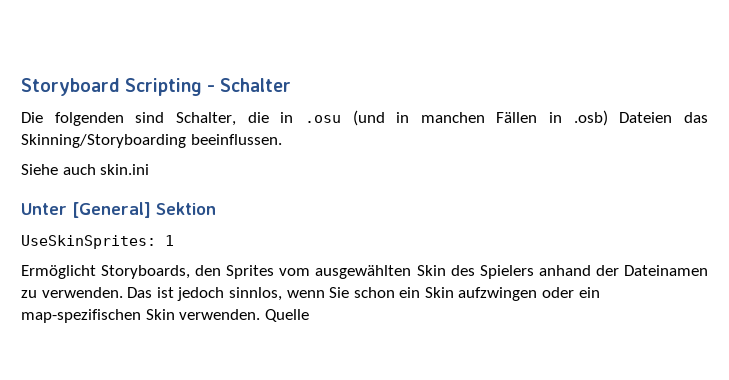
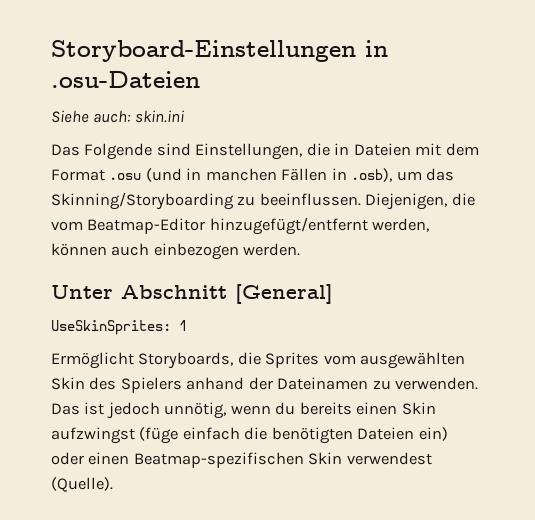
- Storyboard Scripting - Schalter
- Die folgenden sind Schalter, die in .osu (und in manchen Fällen in .osb) Dateien das Skinning/Storyboarding beeinflussen.
- Siehe auch skin.ini
+ Storyboard-Einstellungen in .osu-Dateien
+ Siehe auch: skin.ini
+ Das Folgende sind Einstellungen, die in Dateien mit dem Format .osu (und in manchen Fällen in .osb), um das Skinning/Storyboarding zu beeinflussen. Diejenigen, die vom Beatmap-Editor hinzugefügt/entfernt werden, können auch einbezogen werden.
- Unter [General] Sektion
+ Unter Abschnitt [General]
- Ermöglicht Storyboards, den Sprites vom ausgewählten Skin des Spielers anhand der Dateinamen zu verwenden.
+ Ermöglicht Storyboards, die Sprites vom ausgewählten Skin des Spielers anhand der Dateinamen zu verwenden.
- Das ist jedoch sinnlos, wenn Sie schon ein Skin aufzwingen oder ein map-spezifischen Skin verwenden. Quelle
+ Das ist jedoch unnötig, wenn du bereits einen Skin aufzwingst (füge einfach die benötigten Dateien ein) oder einen Beatmap-spezifischen Skin verwendest (Quelle).

